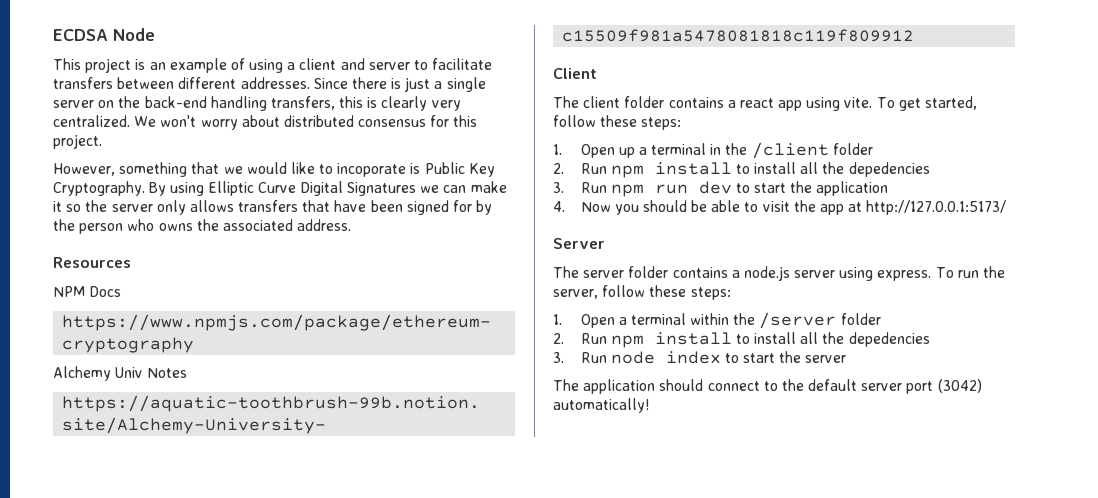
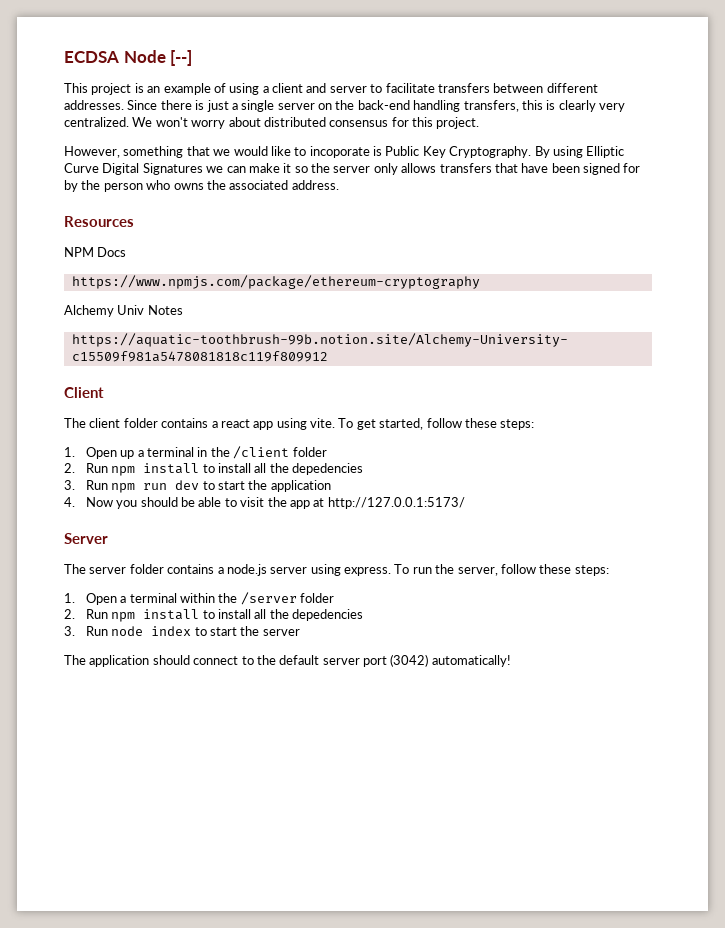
- ECDSA Node
+ ECDSA Node [--]

